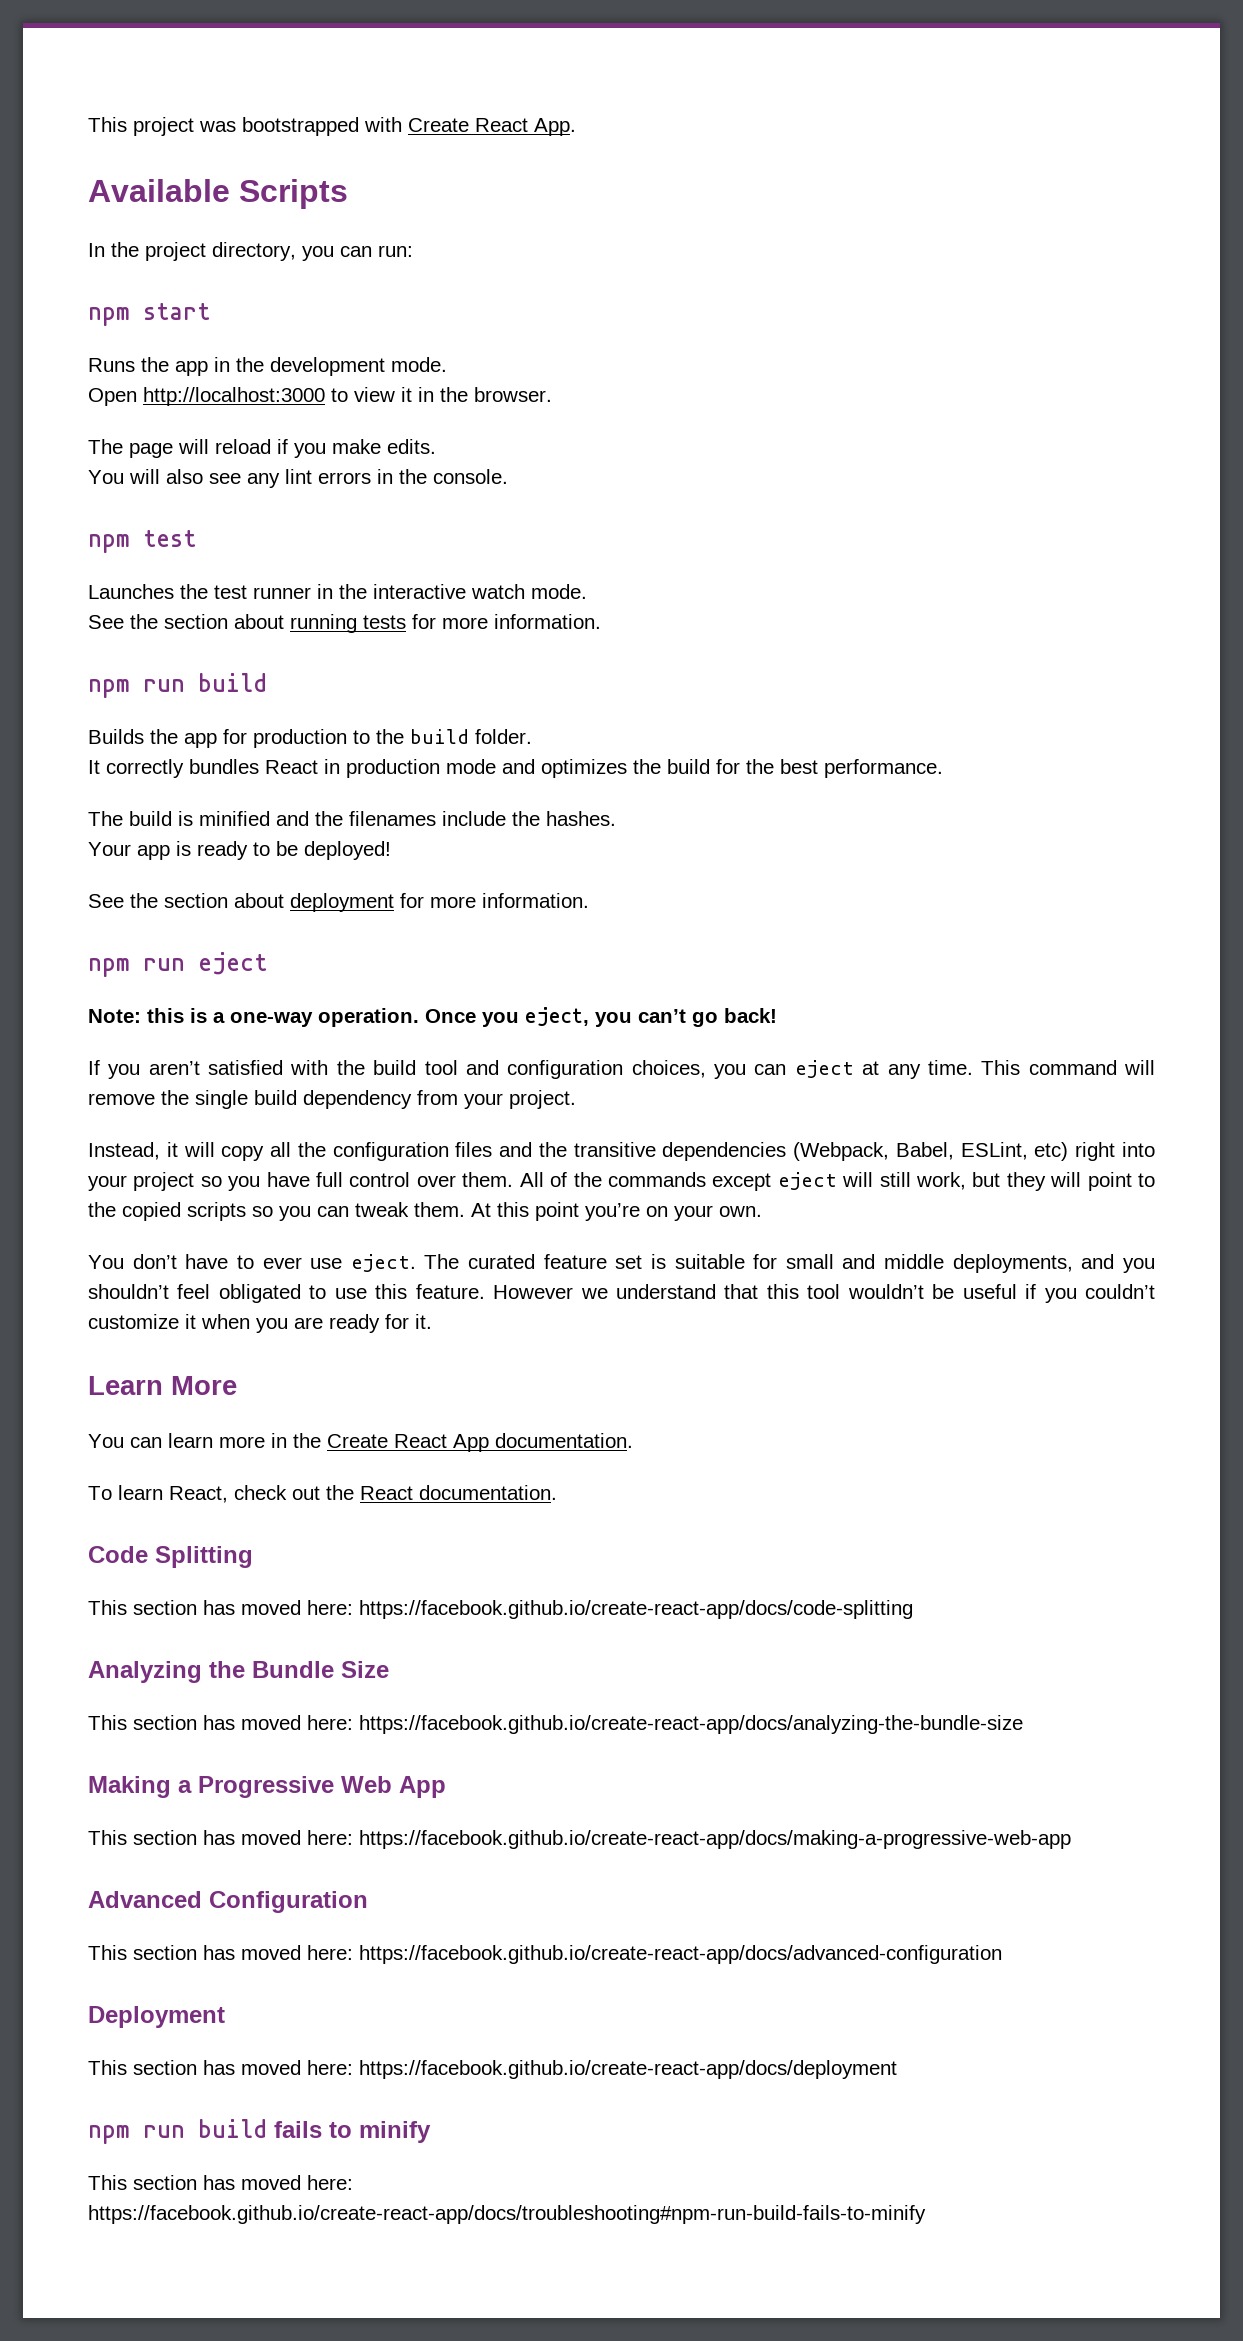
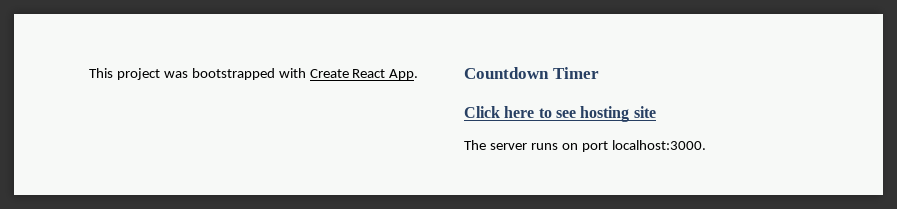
- Available Scripts
- In the project directory, you can run:
- npm start
- Runs the app in the development mode.
- Open http://localhost:3000 to view it in the browser.
- The page will reload if you make edits.
- You will also see any lint errors in the console.
- npm test
- Launches the test runner in the interactive watch mode.
- See the section about running tests for more information.
- npm run build
- Builds the app for production to the build folder.
- It correctly bundles React in production mode and optimizes the build for the best performance.
- The build is minified and the filenames include the hashes.
- Your app is ready to be deployed!
- See the section about deployment for more information.
- npm run eject
- Note: this is a one-way operation. Once you eject, you can’t go back!
- If you aren’t satisfied with the build tool and configuration choices, you can eject at any time. This command will remove the single build dependency from your project.
- Instead, it will copy all the configuration files and the transitive dependencies (Webpack, Babel, ESLint, etc) right into your project so you have full control over them. All of the commands except eject will still work, but they will point to the copied scripts so you can tweak them. At this point you’re on your own.
- You don’t have to ever use eject. The curated feature set is suitable for small and middle deployments, and you shouldn’t feel obligated to use this feature. However we understand that this tool wouldn’t be useful if you couldn’t customize it when you are ready for it.
- Learn More
- You can learn more in the Create React App documentation.
- To learn React, check out the React documentation.
- Code Splitting
- This section has moved here: https://facebook.github.io/create-react-app/docs/code-splitting
- Analyzing the Bundle Size
- This section has moved here: https://facebook.github.io/create-react-app/docs/analyzing-the-bundle-size
- Making a Progressive Web App
- This section has moved here: https://facebook.github.io/create-react-app/docs/making-a-progressive-web-app
- Advanced Configuration
- This section has moved here: https://facebook.github.io/create-react-app/docs/advanced-configuration
- Deployment
- This section has moved here: https://facebook.github.io/create-react-app/docs/deployment
- npm run build fails to minify
- This section has moved here: https://facebook.github.io/create-react-app/docs/troubleshooting#npm-run-build-fails-to-minify
+ Countdown Timer
+ Click here to see hosting site
+ The server runs on port localhost:3000.

